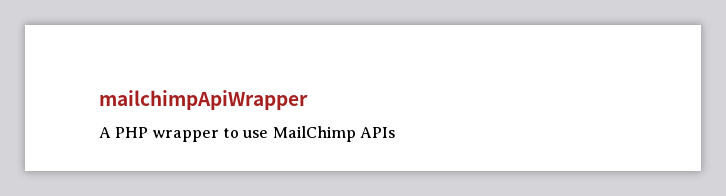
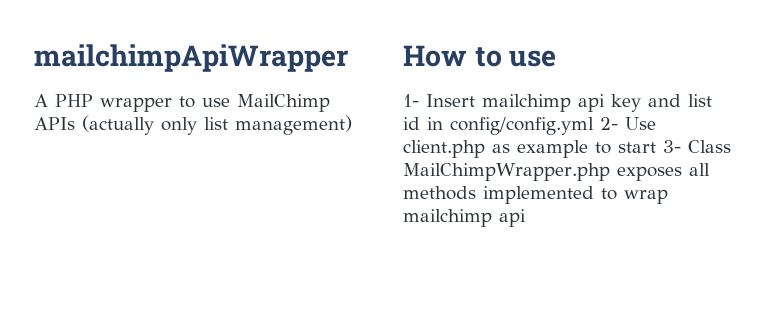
- A PHP wrapper to use MailChimp APIs
+ A PHP wrapper to use MailChimp APIs (actually only list management)
+ How to use
+ 1- Insert mailchimp api key and list id in config/config.yml 2- Use client.php as example to start 3- Class MailChimpWrapper.php exposes all methods implemented to wrap mailchimp api

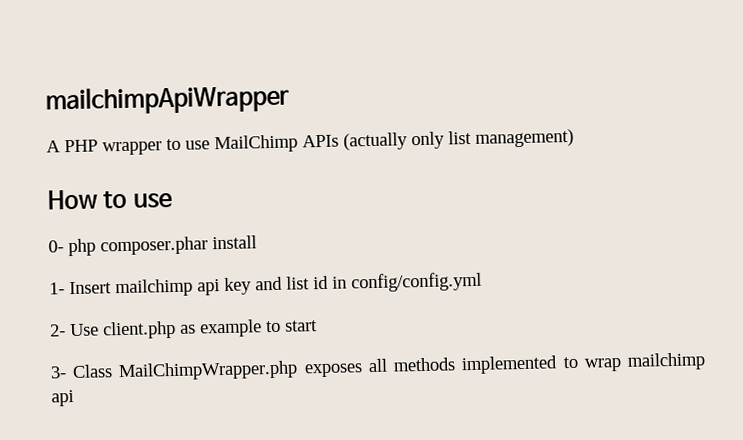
+ 0- php composer.phar install
- 1- Insert mailchimp api key and list id in config/config.yml 2- Use client.php as example to start 3- Class MailChimpWrapper.php exposes all methods implemented to wrap mailchimp api
+ 1- Insert mailchimp api key and list id in config/config.yml
+ 2- Use client.php as example to start
+ 3- Class MailChimpWrapper.php exposes all methods implemented to wrap mailchimp api

